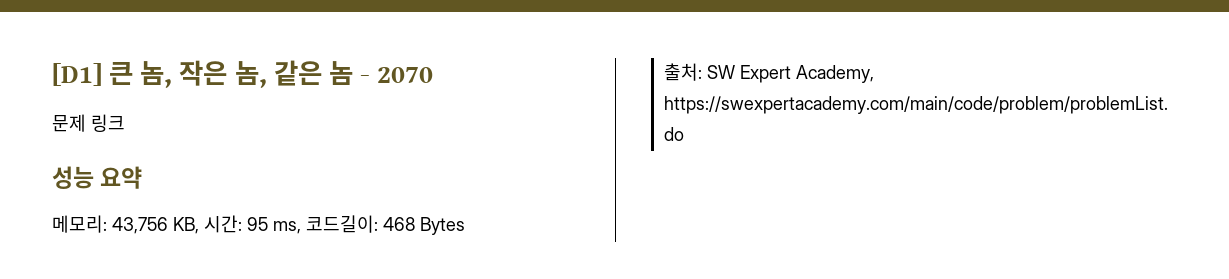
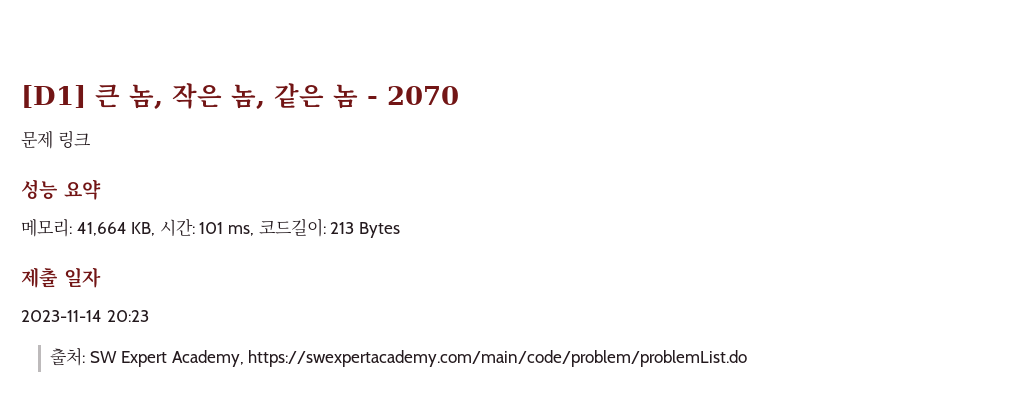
- 메모리: 43,756 KB, 시간: 95 ms, 코드길이: 468 Bytes
+ 메모리: 41,664 KB, 시간: 101 ms, 코드길이: 213 Bytes
+ 제출 일자
+ 2023-11-14 20:23

